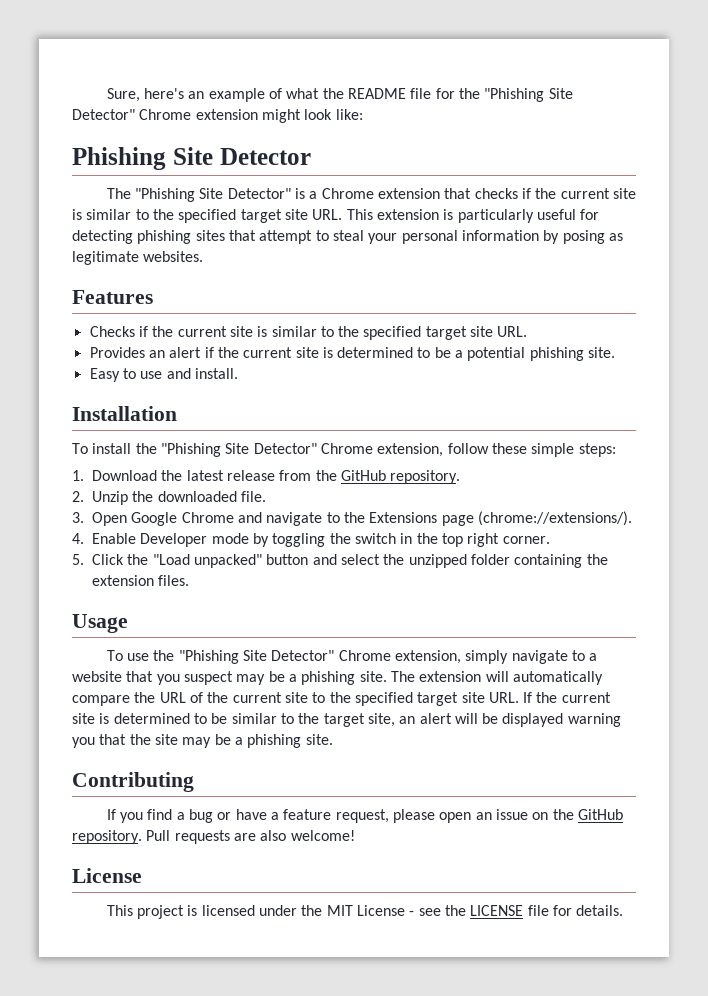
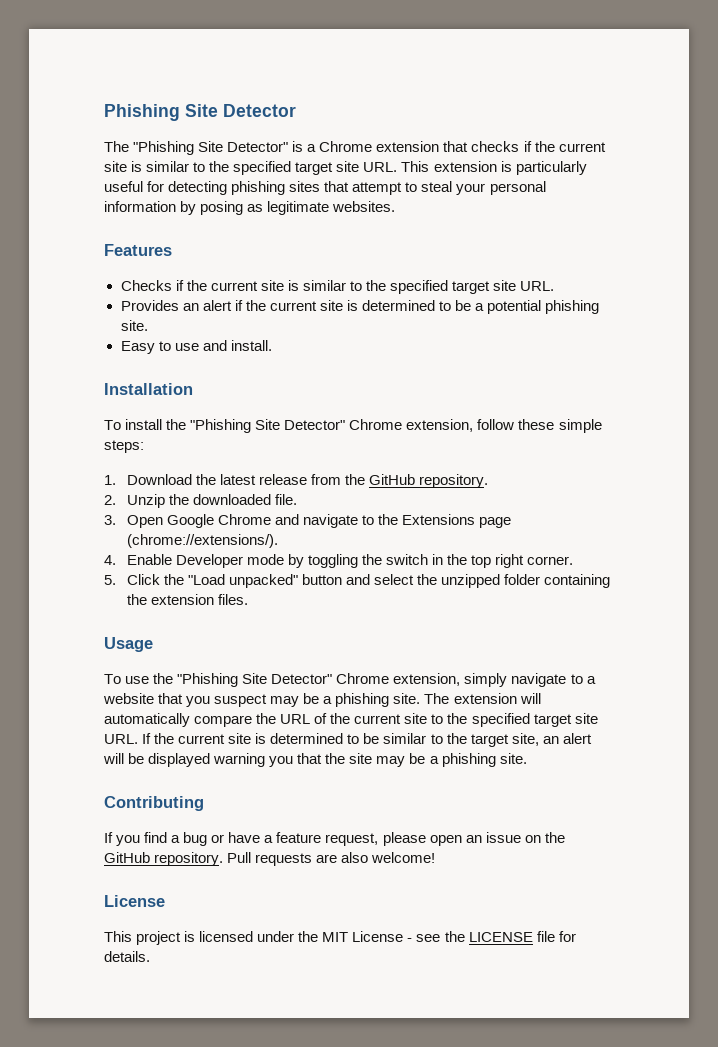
- Sure, here's an example of what the README file for the "Phishing Site Detector" Chrome extension might look like:

